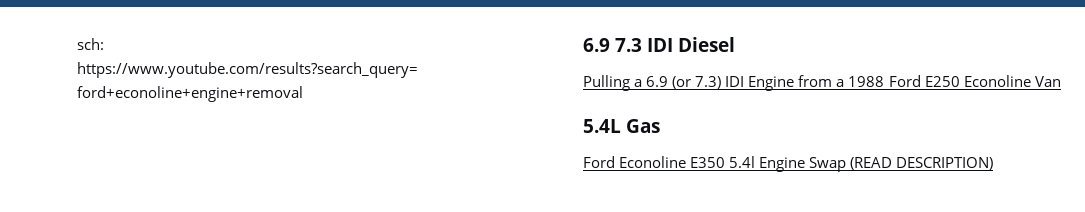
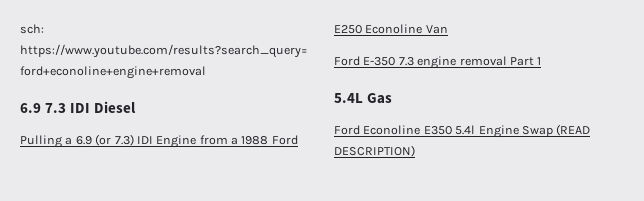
+ Ford E-350 7.3 engine removal Part 1

